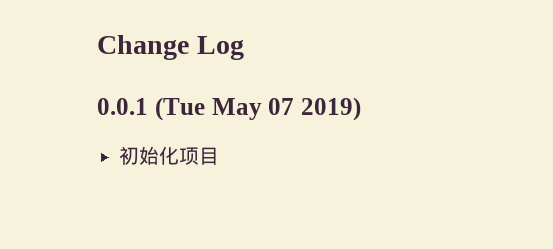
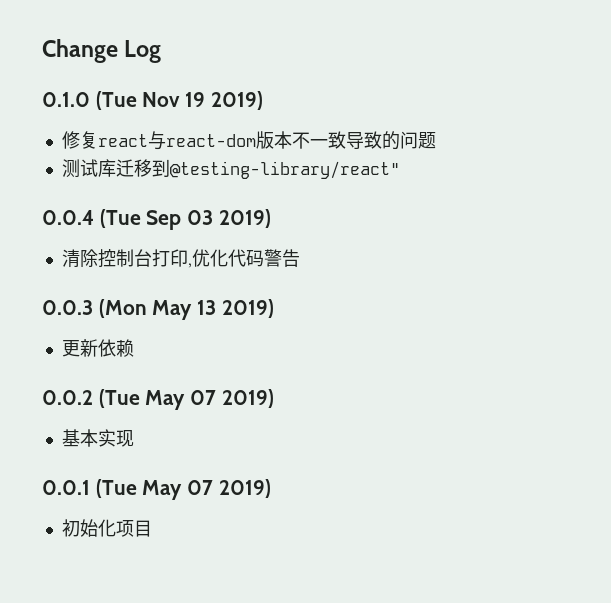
+ 0.1.0 (Tue Nov 19 2019)
+ 修复react与react-dom版本不一致导致的问题
+ 测试库迁移到@testing-library/react"
+ 0.0.4 (Tue Sep 03 2019)
+ 清除控制台打印,优化代码警告
+ 0.0.3 (Mon May 13 2019)
+ 更新依赖
+ 0.0.2 (Tue May 07 2019)
+ 基本实现

